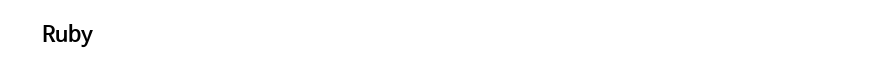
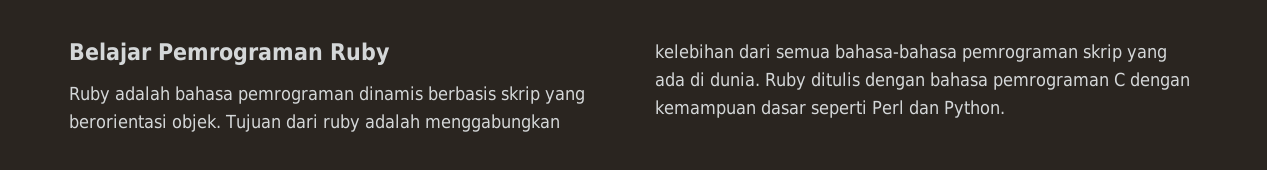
- Ruby
+ Belajar Pemrograman Ruby
+ Ruby adalah bahasa pemrograman dinamis berbasis skrip yang berorientasi objek. Tujuan dari ruby adalah menggabungkan kelebihan dari semua bahasa-bahasa pemrograman skrip yang ada di dunia. Ruby ditulis dengan bahasa pemrograman C dengan kemampuan dasar seperti Perl dan Python.

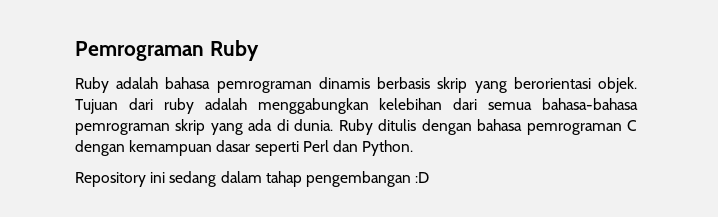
- Belajar Pemrograman Ruby
+ Pemrograman Ruby
+ Repository ini sedang dalam tahap pengembangan :D

